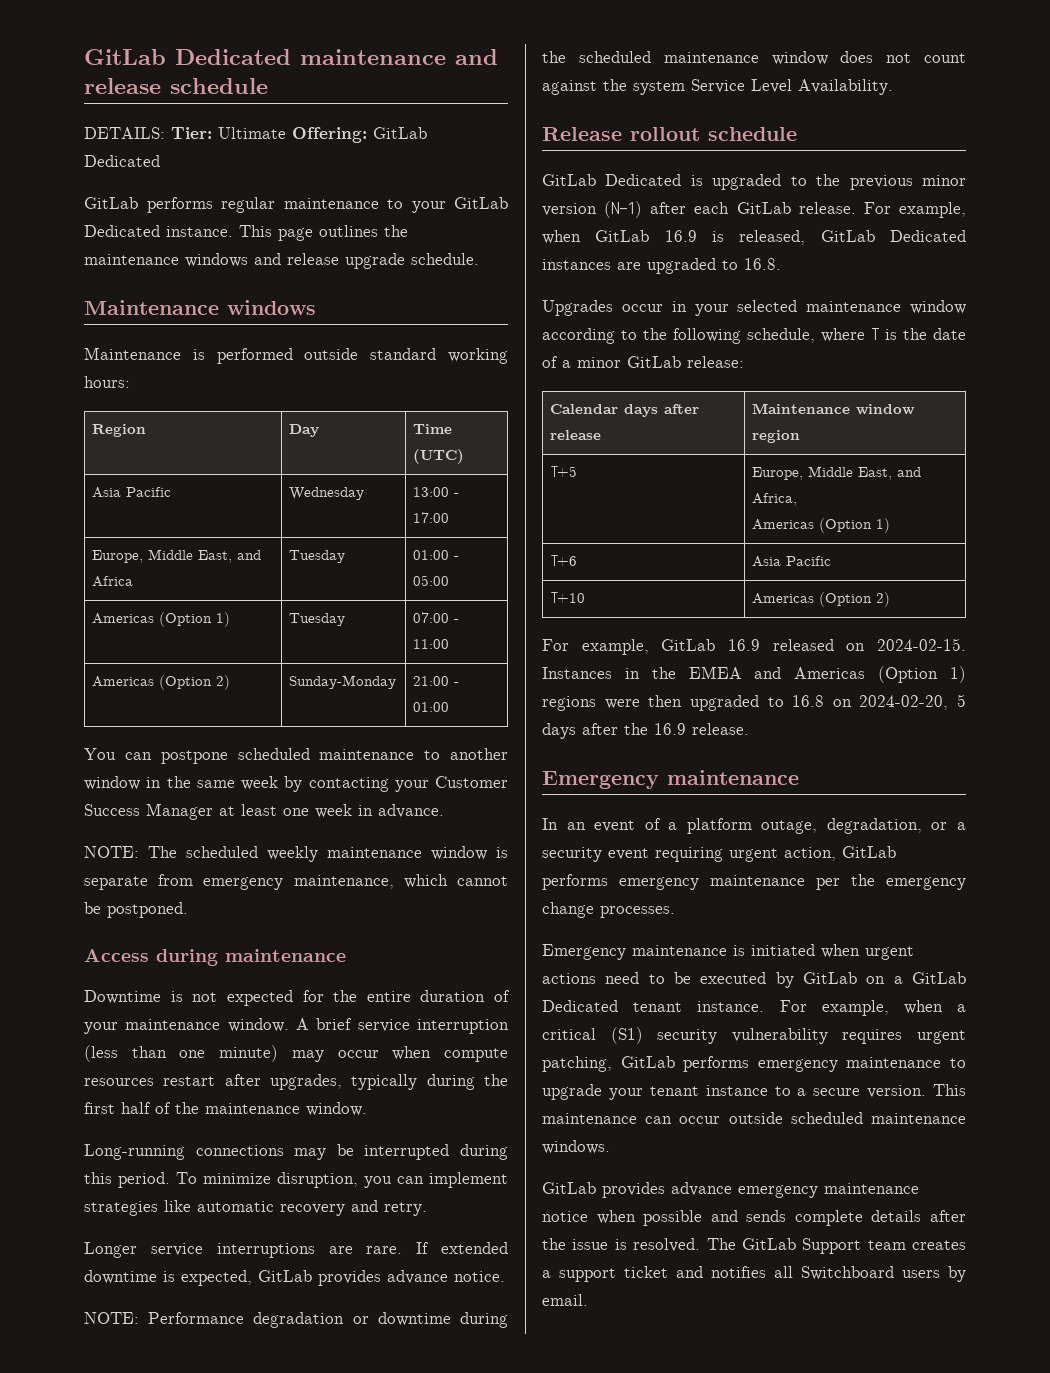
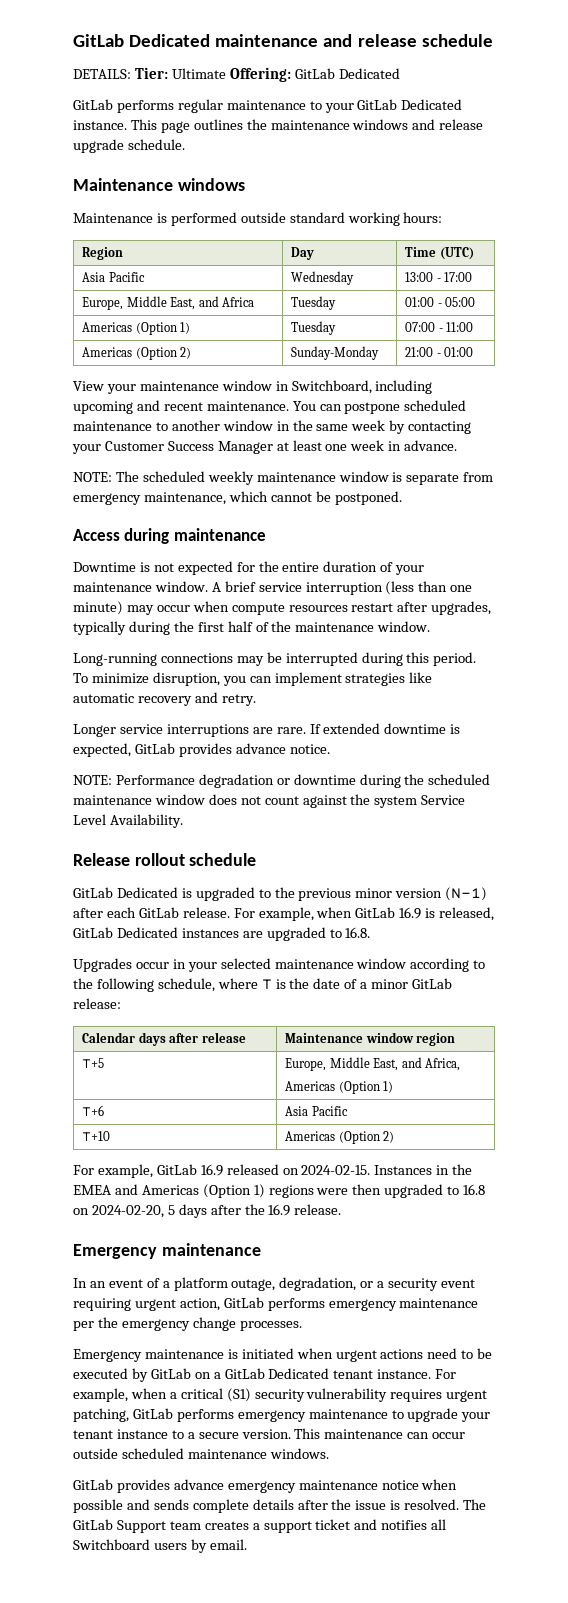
+ View your maintenance window in Switchboard, including upcoming and recent maintenance.

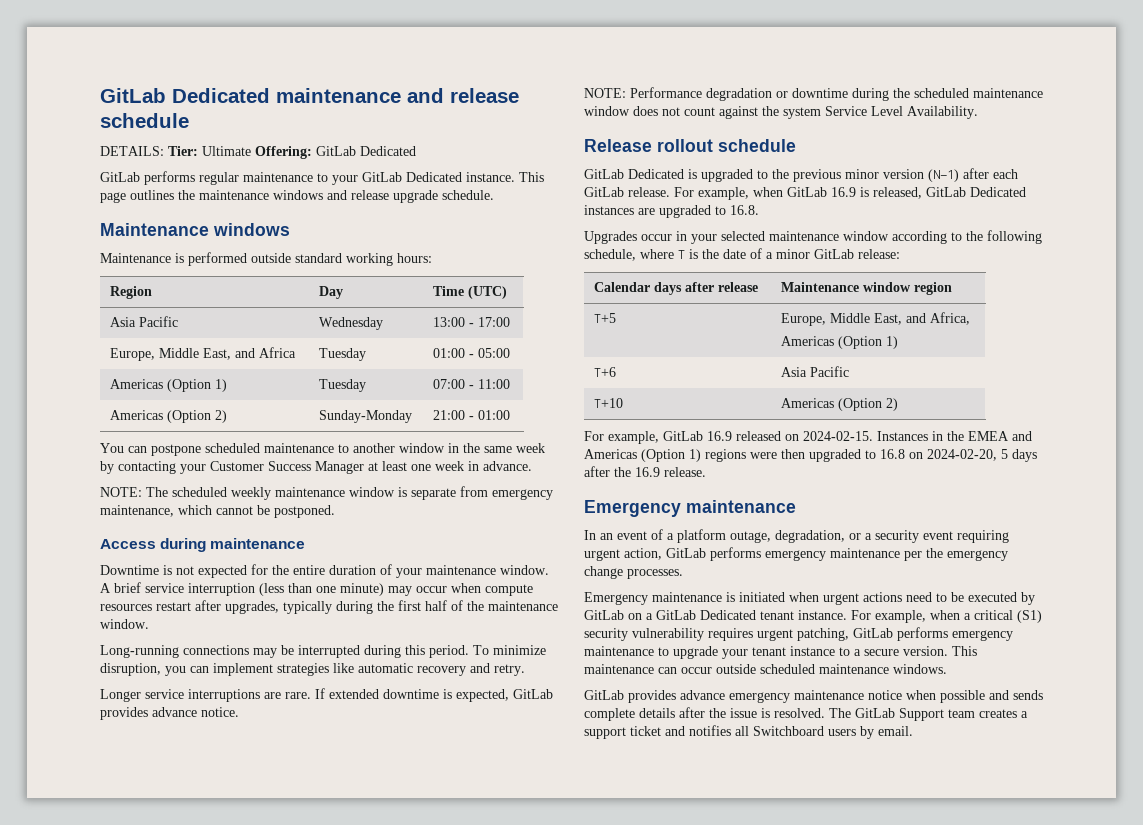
- View your maintenance window in Switchboard, including upcoming and recent maintenance.

